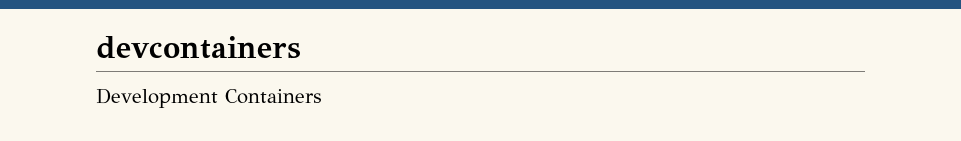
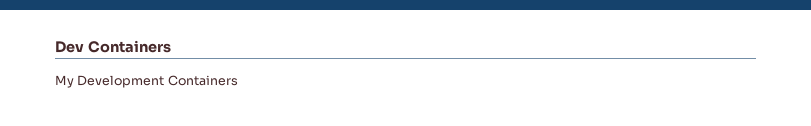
- devcontainers
- Development Containers
+ Dev Containers
+ My Development Containers

